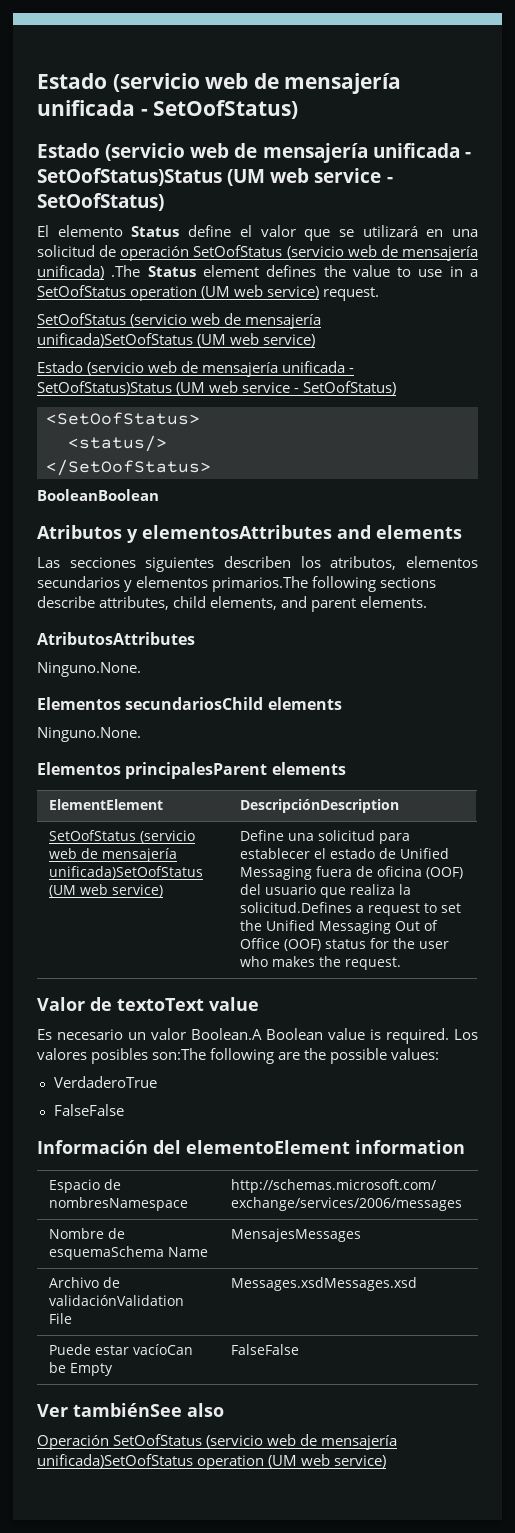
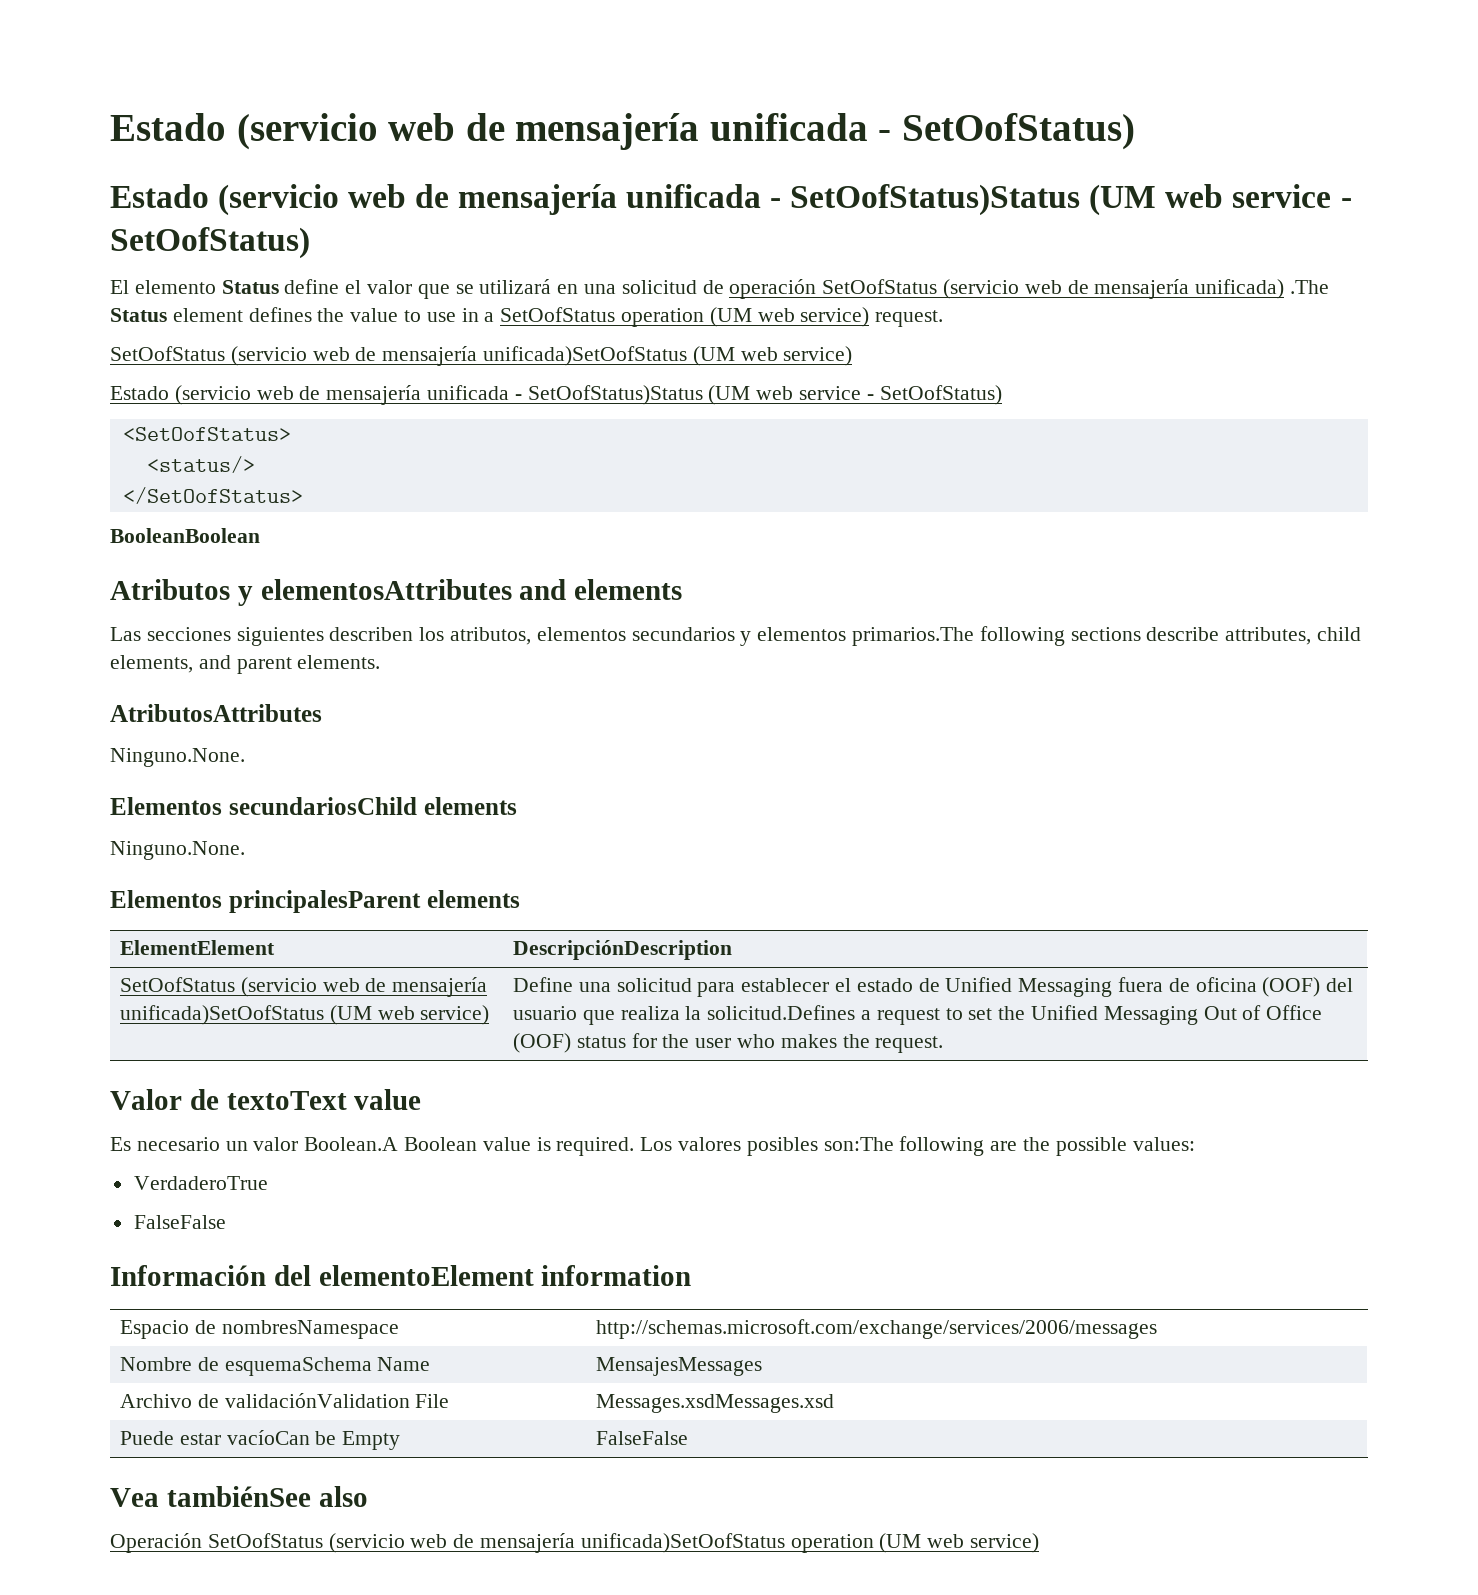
- Ver tambiénSee also
+ Vea tambiénSee also

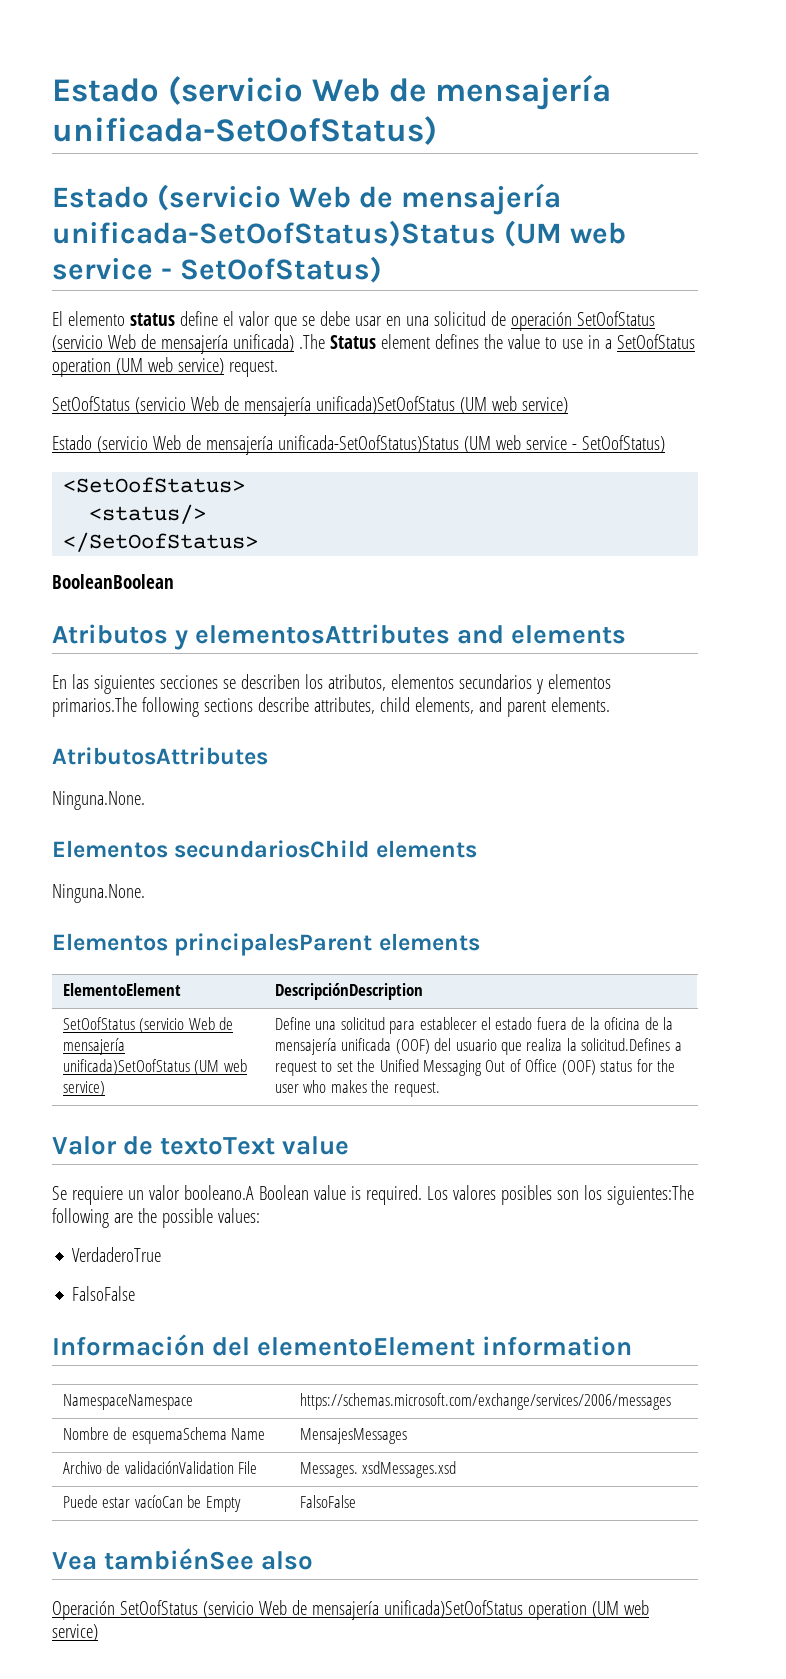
- Estado (servicio web de mensajería unificada - SetOofStatus)
- Estado (servicio web de mensajería unificada - SetOofStatus)Status (UM web service - SetOofStatus)
+ Estado (servicio Web de mensajería unificada-SetOofStatus)
+ Estado (servicio Web de mensajería unificada-SetOofStatus)Status (UM web service - SetOofStatus)
- El elemento Status define el valor que se utilizará en una solicitud de operación SetOofStatus (servicio web de mensajería unificada) .The Status element defines the value to use in a SetOofStatus operation (UM web service) request.
- SetOofStatus (servicio web de mensajería unificada)SetOofStatus (UM web service)
- Estado (servicio web de mensajería unificada - SetOofStatus)Status (UM web service - SetOofStatus)
+ El elemento status define el valor que se debe usar en una solicitud de operación SetOofStatus (servicio Web de mensajería unificada) .The Status element defines the value to use in a SetOofStatus operation (UM web service) request.
+ SetOofStatus (servicio Web de mensajería unificada)SetOofStatus (UM web service)
+ Estado (servicio Web de mensajería unificada-SetOofStatus)Status (UM web service - SetOofStatus)
- Las secciones siguientes describen los atributos, elementos secundarios y elementos primarios.The following sections describe attributes, child elements, and parent elements.
+ En las siguientes secciones se describen los atributos, elementos secundarios y elementos primarios.The following sections describe attributes, child elements, and parent elements.
  AtributosAttributes
- Ninguno.None.
+ Ninguna.None.
  Elementos secundariosChild elements
- Ninguno.None.
+ Ninguna.None.
- ElementElement | DescripciónDescription
- SetOofStatus (servicio web de mensajería unificada)SetOofStatus (UM web service)
+ ElementoElement | DescripciónDescription
+ SetOofStatus (servicio Web de mensajería unificada)SetOofStatus (UM web service)
- Define una solicitud para establecer el estado de Unified Messaging fuera de oficina (OOF) del usuario que realiza la solicitud.Defines a request to set the Unified Messaging Out of Office (OOF) status for the user who makes the request.
+ Define una solicitud para establecer el estado fuera de la oficina de la mensajería unificada (OOF) del usuario que realiza la solicitud.Defines a request to set the Unified Messaging Out of Office (OOF) status for the user who makes the request.
- Es necesario un valor Boolean.A Boolean value is required.
+ Se requiere un valor booleano.A Boolean value is required.
- Los valores posibles son:The following are the possible values:
+ Los valores posibles son los siguientes:The following are the possible values:
  VerdaderoTrue
- FalseFalse
+ FalsoFalse
- Espacio de nombresNamespace | http://schemas.microsoft.com/exchange/services/2006/messages
+ NamespaceNamespace | https://schemas.microsoft.com/exchange/services/2006/messages
- Archivo de validaciónValidation File | Messages.xsdMessages.xsd
+ Archivo de validaciónValidation File | Messages. xsdMessages.xsd
- Puede estar vacíoCan be Empty | FalseFalse
+ Puede estar vacíoCan be Empty | FalsoFalse
- Operación SetOofStatus (servicio web de mensajería unificada)SetOofStatus operation (UM web service)
+ Operación SetOofStatus (servicio Web de mensajería unificada)SetOofStatus operation (UM web service)

